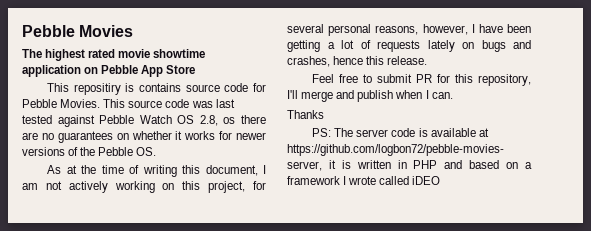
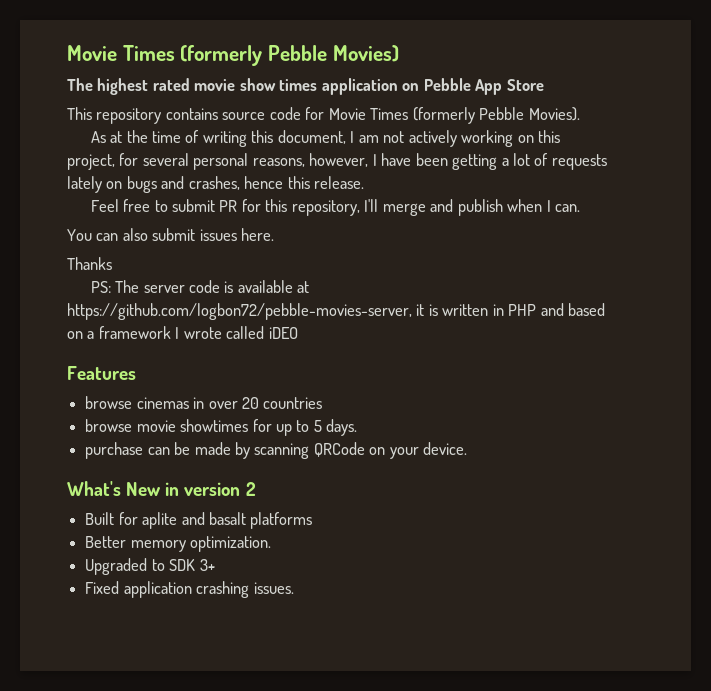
- Pebble Movies
+ Movie Times (formerly Pebble Movies)
- The highest rated movie showtime application on Pebble App Store
+ The highest rated movie show times application on Pebble App Store
- This repositiry is contains source code for Pebble Movies. This source code was last tested against Pebble Watch OS 2.8, os there are no guarantees on whether it works for newer versions of the Pebble OS.
+ This repository contains source code for Movie Times (formerly Pebble Movies).
+ You can also submit issues here.
+ Features
+ browse cinemas in over 20 countries
+ browse movie showtimes for up to 5 days.
+ purchase can be made by scanning QRCode on your device.
+ What's New in version 2
+ Built for aplite and basalt platforms
+ Better memory optimization.
+ Upgraded to SDK 3+
+ Fixed application crashing issues.

